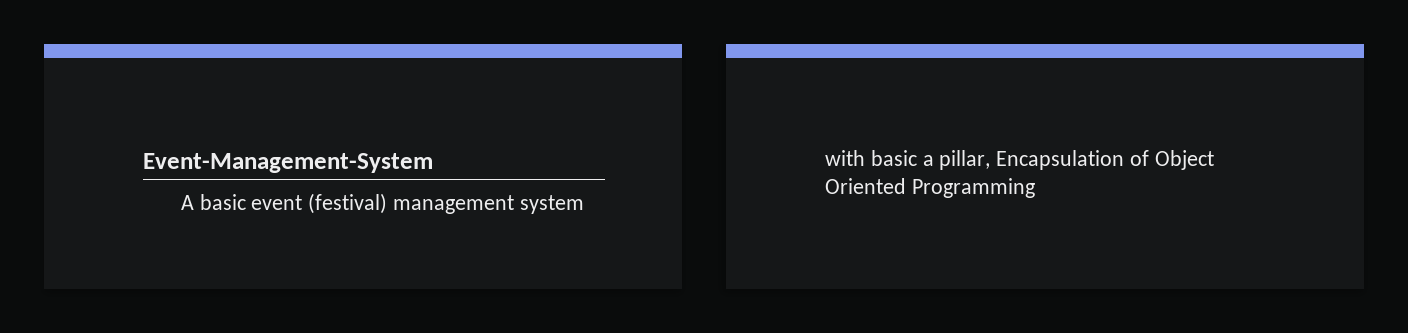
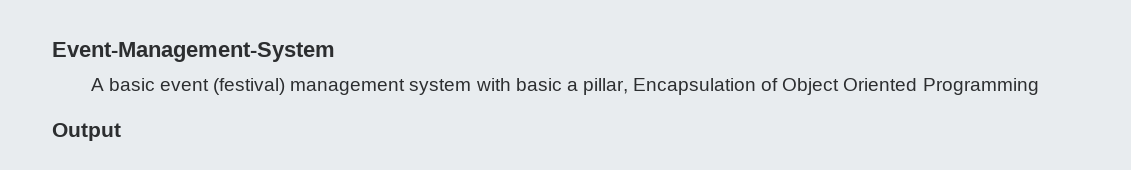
+ Output

